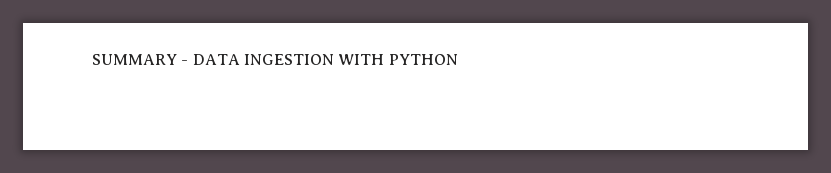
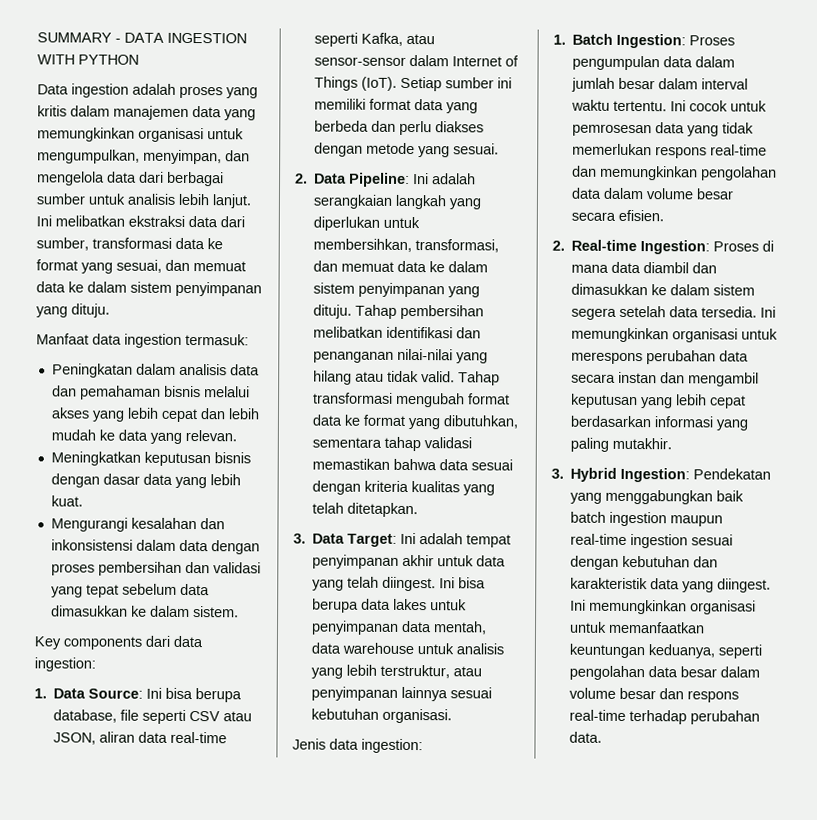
+ Data ingestion adalah proses yang kritis dalam manajemen data yang memungkinkan organisasi untuk mengumpulkan, menyimpan, dan mengelola data dari berbagai sumber untuk analisis lebih lanjut. Ini melibatkan ekstraksi data dari sumber, transformasi data ke format yang sesuai, dan memuat data ke dalam sistem penyimpanan yang dituju.
+ Manfaat data ingestion termasuk:
+ Peningkatan dalam analisis data dan pemahaman bisnis melalui akses yang lebih cepat dan lebih mudah ke data yang relevan.
+ Meningkatkan keputusan bisnis dengan dasar data yang lebih kuat.
+ Mengurangi kesalahan dan inkonsistensi dalam data dengan proses pembersihan dan validasi yang tepat sebelum data dimasukkan ke dalam sistem.
+ Key components dari data ingestion:
+ 1. Data Source: Ini bisa berupa database, file seperti CSV atau JSON, aliran data real-time seperti Kafka, atau sensor-sensor dalam Internet of Things (IoT). Setiap sumber ini memiliki format data yang berbeda dan perlu diakses dengan metode yang sesuai.
+ 2. Data Pipeline: Ini adalah serangkaian langkah yang diperlukan untuk membersihkan, transformasi, dan memuat data ke dalam sistem penyimpanan yang dituju. Tahap pembersihan melibatkan identifikasi dan penanganan nilai-nilai yang hilang atau tidak valid. Tahap transformasi mengubah format data ke format yang dibutuhkan, sementara tahap validasi memastikan bahwa data sesuai dengan kriteria kualitas yang telah ditetapkan.
+ 3. Data Target: Ini adalah tempat penyimpanan akhir untuk data yang telah diingest. Ini bisa berupa data lakes untuk penyimpanan data mentah, data warehouse untuk analisis yang lebih terstruktur, atau penyimpanan lainnya sesuai kebutuhan organisasi.
+ Jenis data ingestion:
+ 1. Batch Ingestion: Proses pengumpulan data dalam jumlah besar dalam interval waktu tertentu. Ini cocok untuk pemrosesan data yang tidak memerlukan respons real-time dan memungkinkan pengolahan data dalam volume besar secara efisien.
+ 2. Real-time Ingestion: Proses di mana data diambil dan dimasukkan ke dalam sistem segera setelah data tersedia. Ini memungkinkan organisasi untuk merespons perubahan data secara instan dan mengambil keputusan yang lebih cepat berdasarkan informasi yang paling mutakhir.
+ 3. Hybrid Ingestion: Pendekatan yang menggabungkan baik batch ingestion maupun real-time ingestion sesuai dengan kebutuhan dan karakteristik data yang diingest. Ini memungkinkan organisasi untuk memanfaatkan keuntungan keduanya, seperti pengolahan data besar dalam volume besar dan respons real-time terhadap perubahan data.

